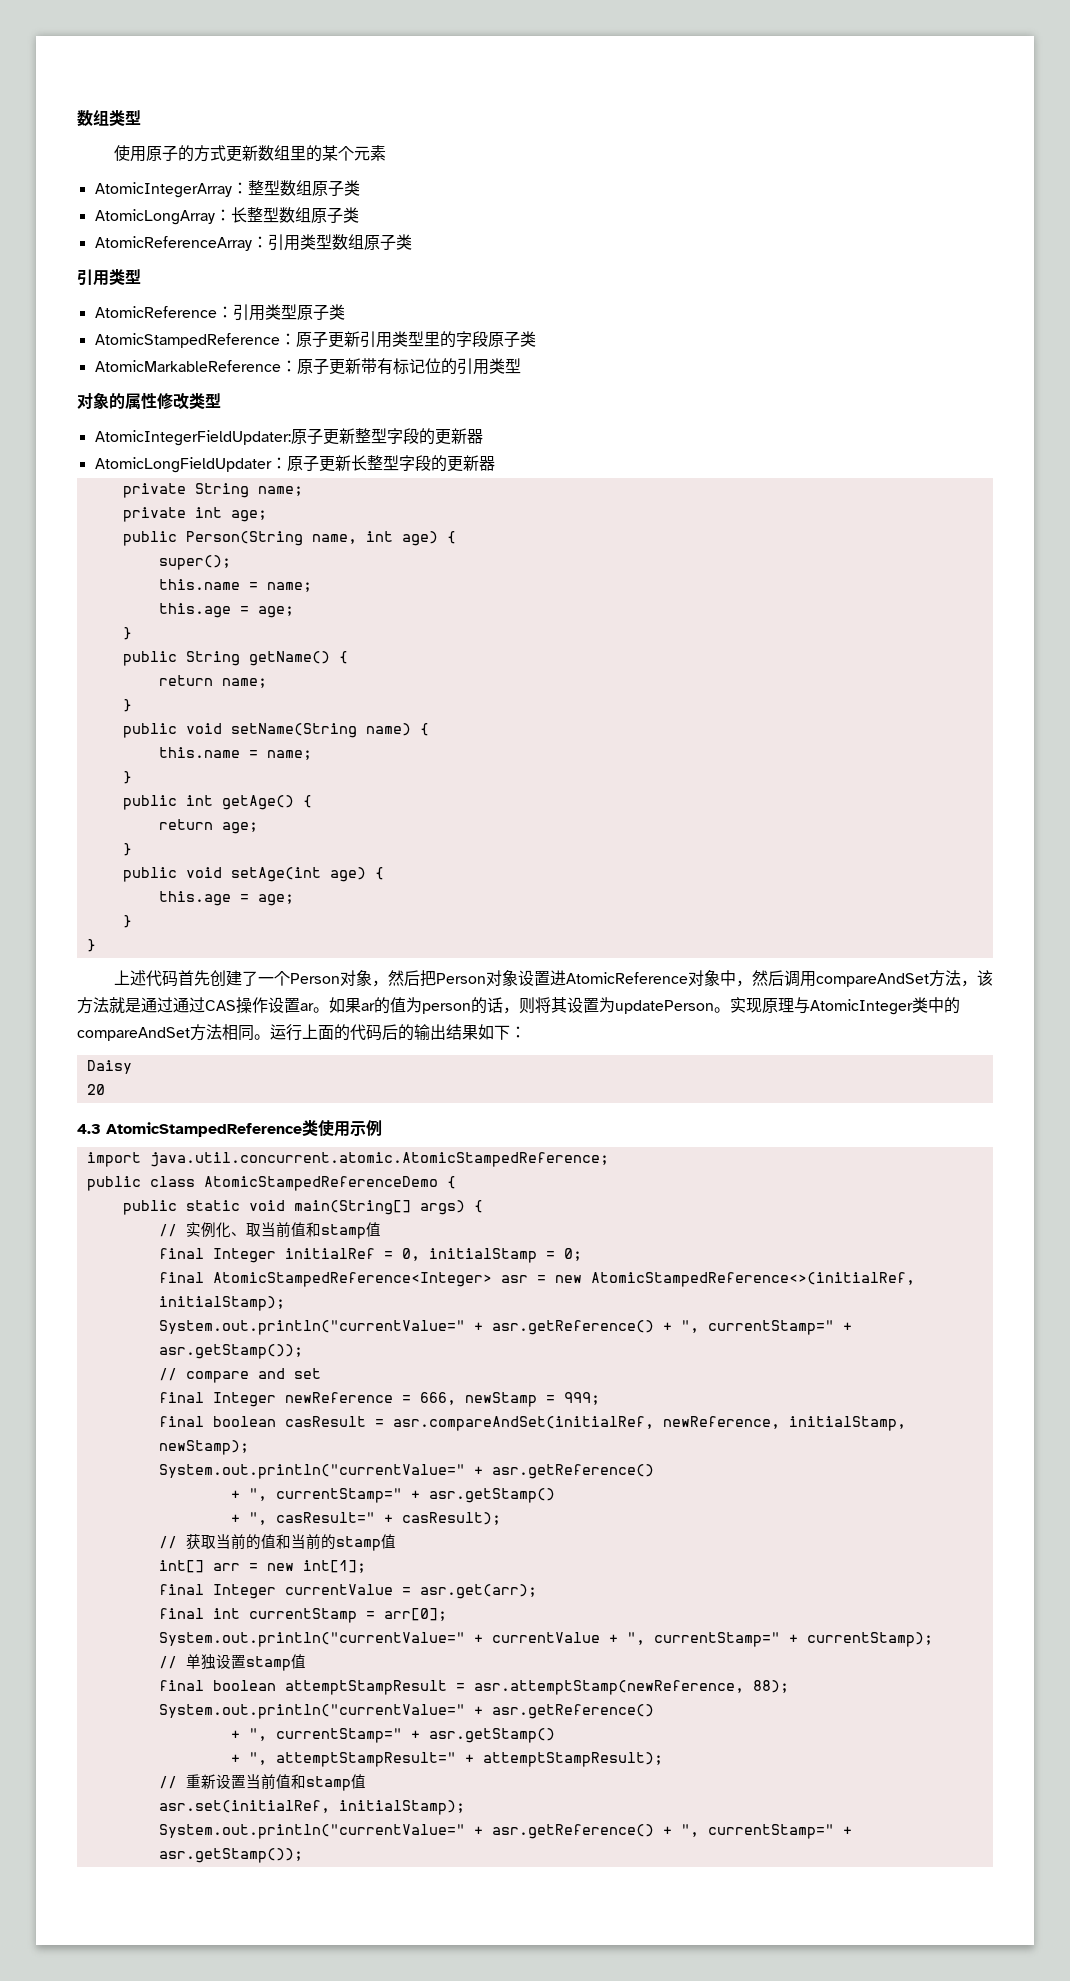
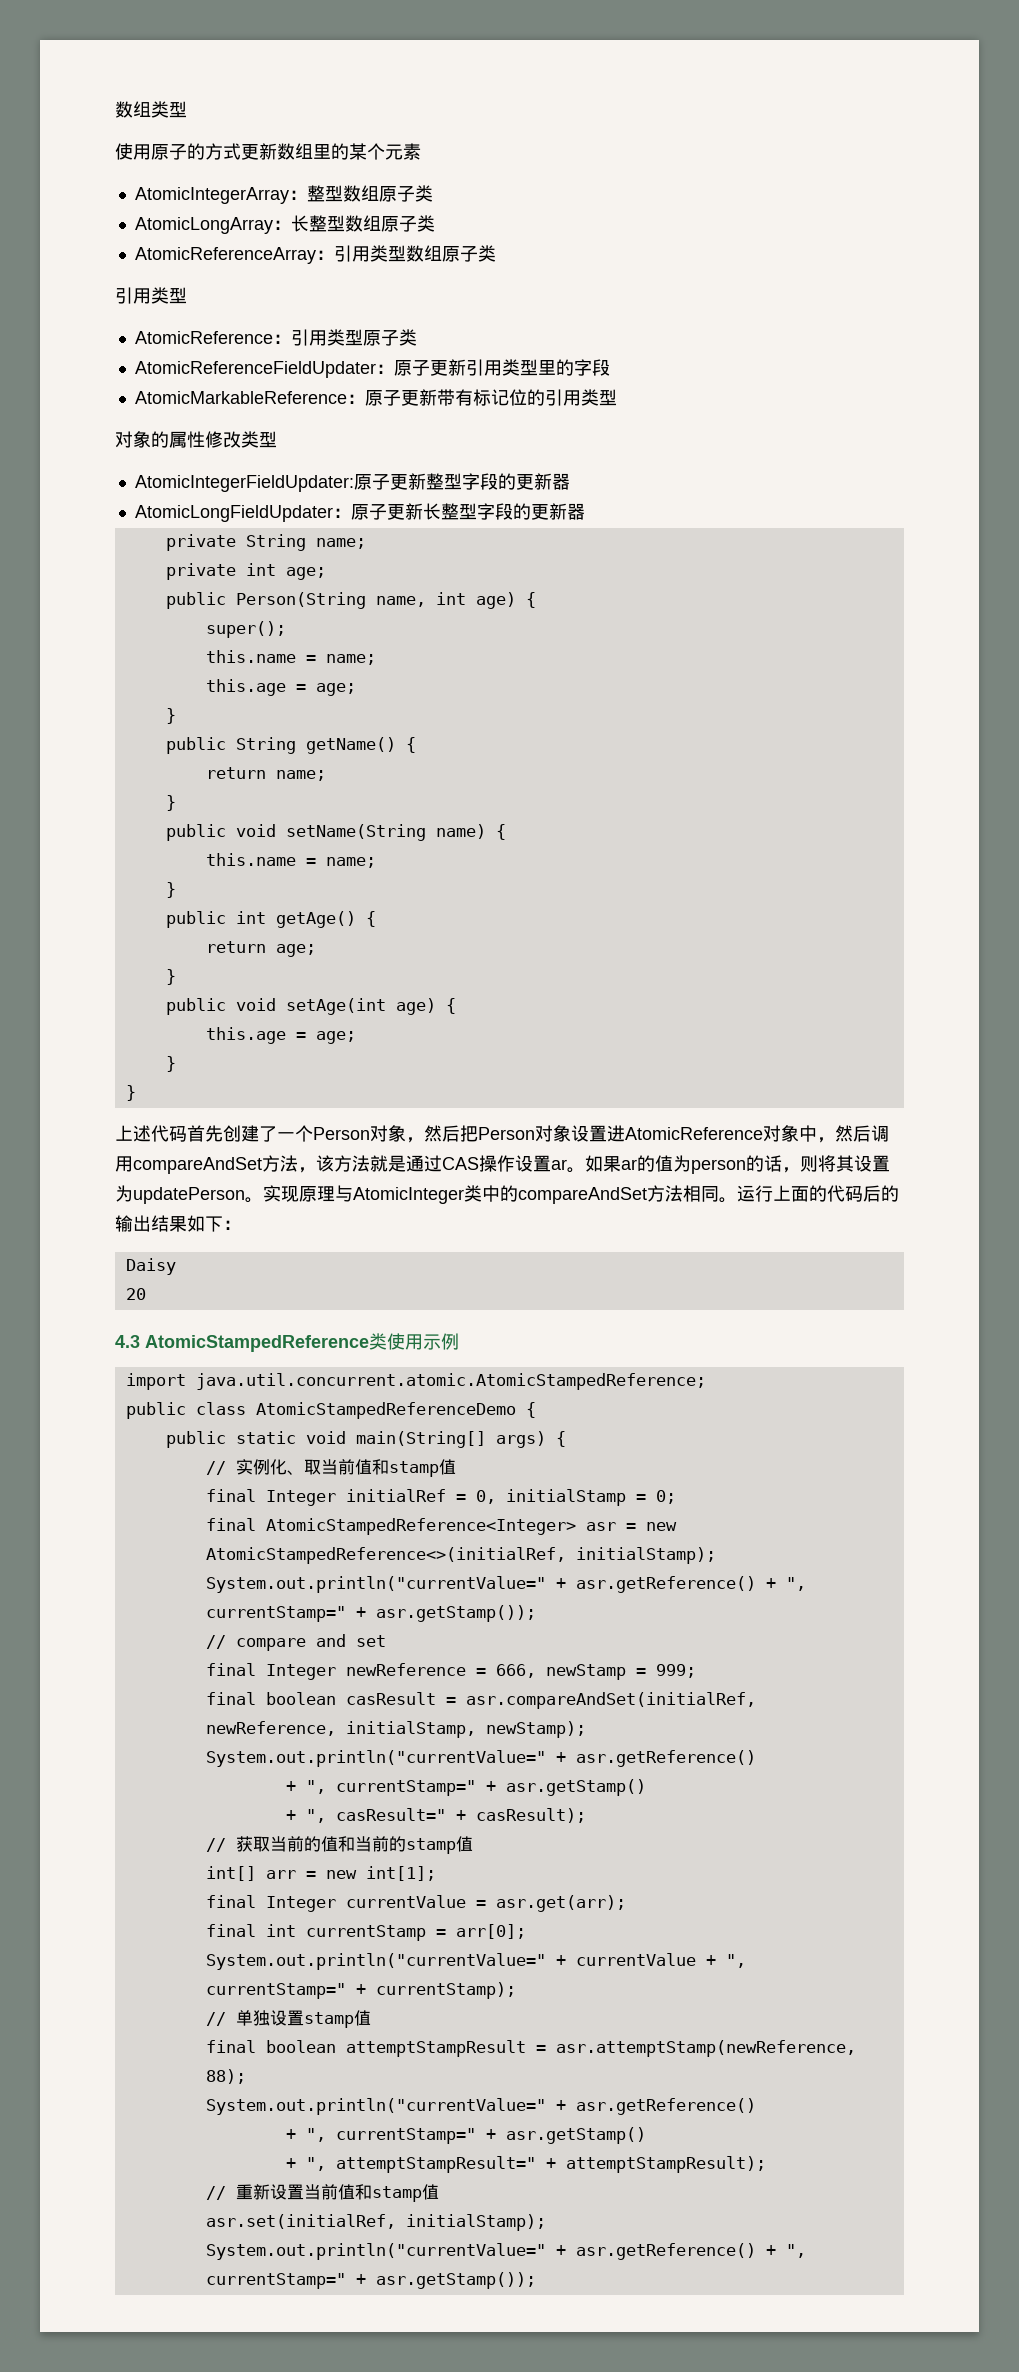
- AtomicStampedReference：原子更新引用类型里的字段原子类
+ AtomicReferenceFieldUpdater：原子更新引用类型里的字段
- 上述代码首先创建了一个Person对象，然后把Person对象设置进AtomicReference对象中，然后调用compareAndSet方法，该方法就是通过通过CAS操作设置ar。
+ 上述代码首先创建了一个Person对象，然后把Person对象设置进AtomicReference对象中，然后调用compareAndSet方法，该方法就是通过CAS操作设置ar。

